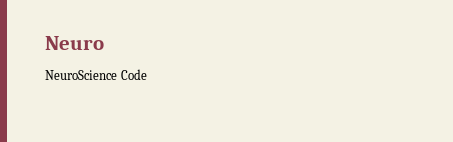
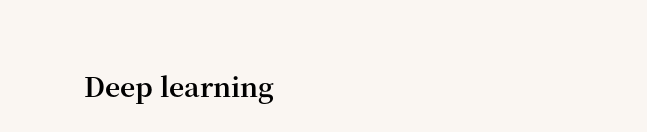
- Neuro
- NeuroScience Code
+ Deep learning

